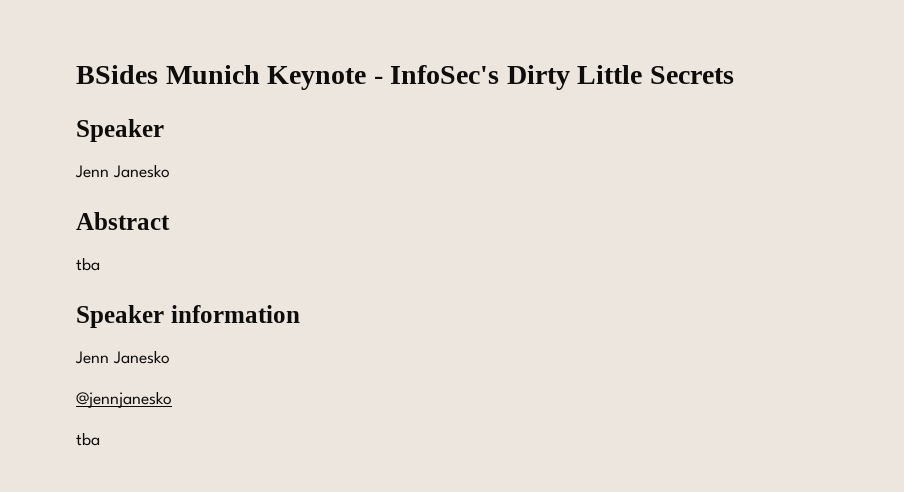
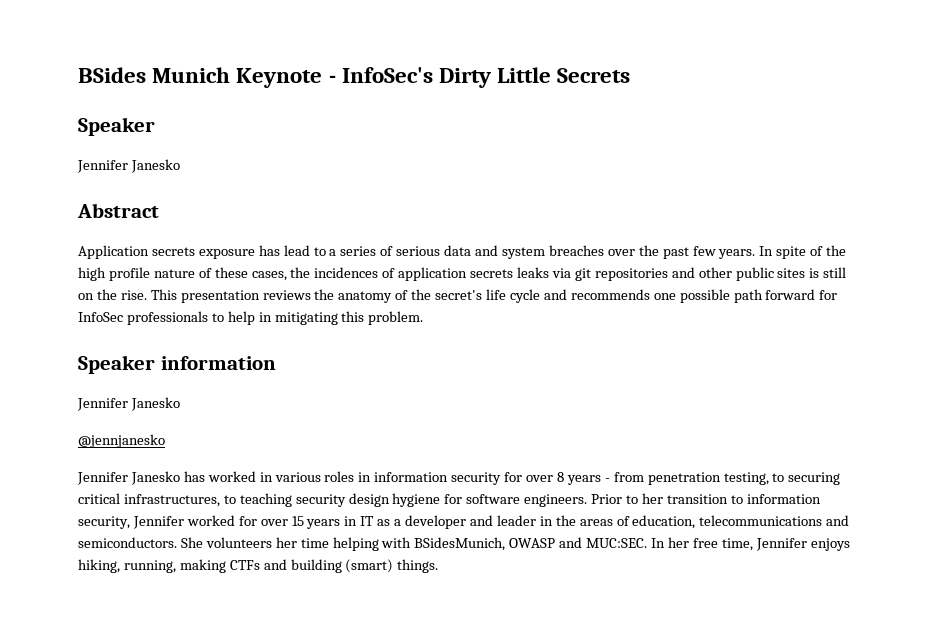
  BSides Munich Keynote - InfoSec's Dirty Little Secrets
  Speaker
- Jenn Janesko
+ Jennifer Janesko
  Abstract
- tba
+ Application secrets exposure has lead to a series of serious data and system breaches over the past few years. In spite of the high profile nature of these cases, the incidences of application secrets leaks via git repositories and other public sites is still on the rise. This presentation reviews the anatomy of the secret's life cycle and recommends one possible path forward for InfoSec professionals to help in mitigating this problem.
  Speaker information
- Jenn Janesko
+ Jennifer Janesko
  @jennjanesko
- tba
+ Jennifer Janesko has worked in various roles in information security for over 8 years - from penetration testing, to securing critical infrastructures, to teaching security design hygiene for software engineers. Prior to her transition to information security, Jennifer worked for over 15 years in IT as a developer and leader in the areas of education, telecommunications and semiconductors. She volunteers her time helping with BSidesMunich, OWASP and MUC:SEC. In her free time, Jennifer enjoys hiking, running, making CTFs and building (smart) things.

